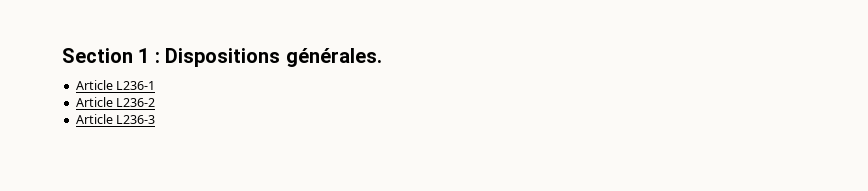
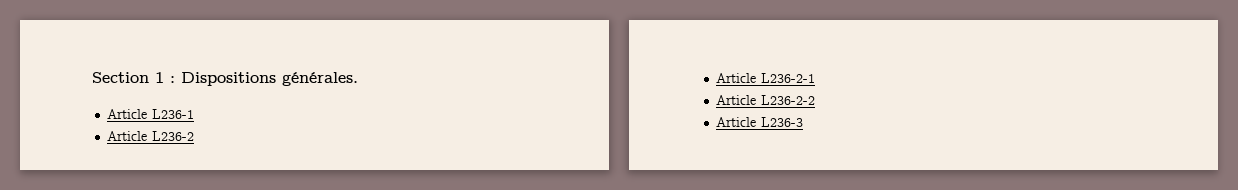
+ Article L236-2-1
+ Article L236-2-2

